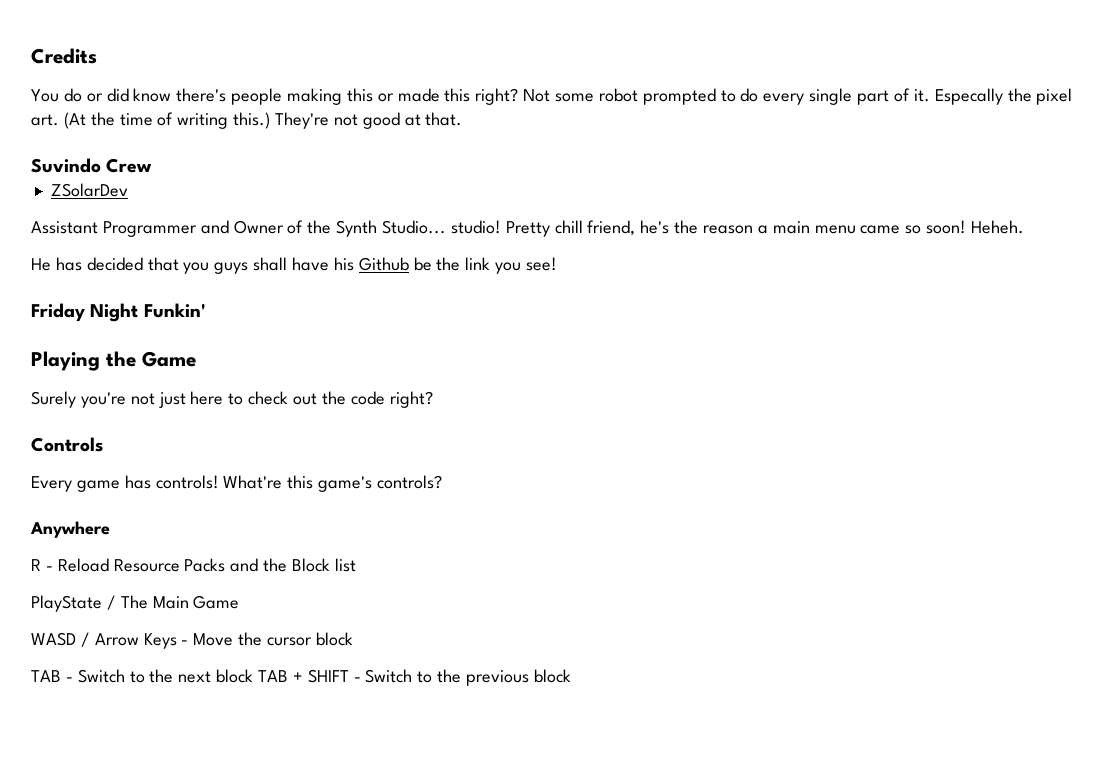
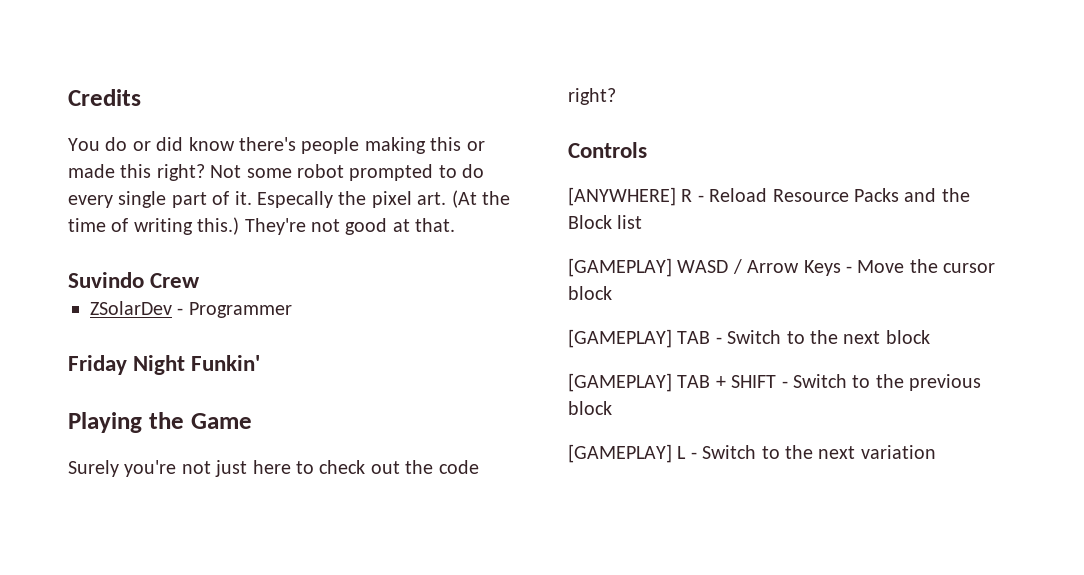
- ZSolarDev
- Assistant Programmer and Owner of the Synth Studio... studio! Pretty chill friend, he's the reason a main menu came so soon! Heheh.
- He has decided that you guys shall have his Github be the link you see!
+ ZSolarDev - Programmer
- Every game has controls! What're this game's controls?
- Anywhere
- R - Reload Resource Packs and the Block list
+ [ANYWHERE] R - Reload Resource Packs and the Block list
- PlayState / The Main Game
- WASD / Arrow Keys - Move the cursor block
+ [GAMEPLAY] WASD / Arrow Keys - Move the cursor block
- TAB - Switch to the next block TAB + SHIFT - Switch to the previous block
+ [GAMEPLAY] TAB - Switch to the next block
+ [GAMEPLAY] TAB + SHIFT - Switch to the previous block
+ [GAMEPLAY] L - Switch to the next variation

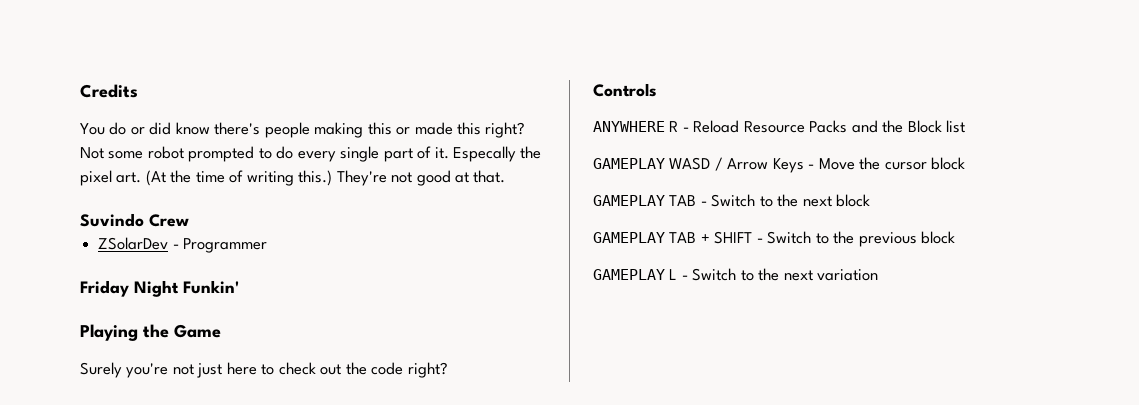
- [ANYWHERE] R - Reload Resource Packs and the Block list
+ ANYWHERE R - Reload Resource Packs and the Block list
- [GAMEPLAY] WASD / Arrow Keys - Move the cursor block
+ GAMEPLAY WASD / Arrow Keys - Move the cursor block
- [GAMEPLAY] TAB - Switch to the next block
+ GAMEPLAY TAB - Switch to the next block
- [GAMEPLAY] TAB + SHIFT - Switch to the previous block
+ GAMEPLAY TAB + SHIFT - Switch to the previous block
- [GAMEPLAY] L - Switch to the next variation
+ GAMEPLAY L - Switch to the next variation

